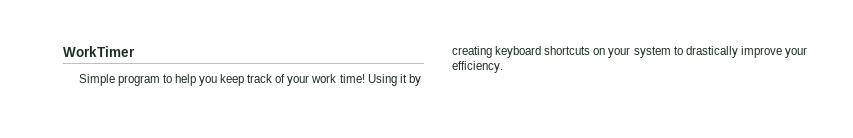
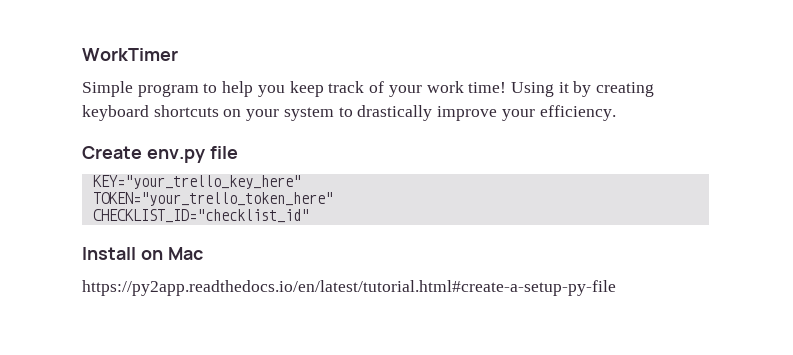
+ Create env.py file
+ KEY="your_trello_key_here"
+ TOKEN="your_trello_token_here"
+ CHECKLIST_ID="checklist_id"
+ Install on Mac
+ https://py2app.readthedocs.io/en/latest/tutorial.html#create-a-setup-py-file

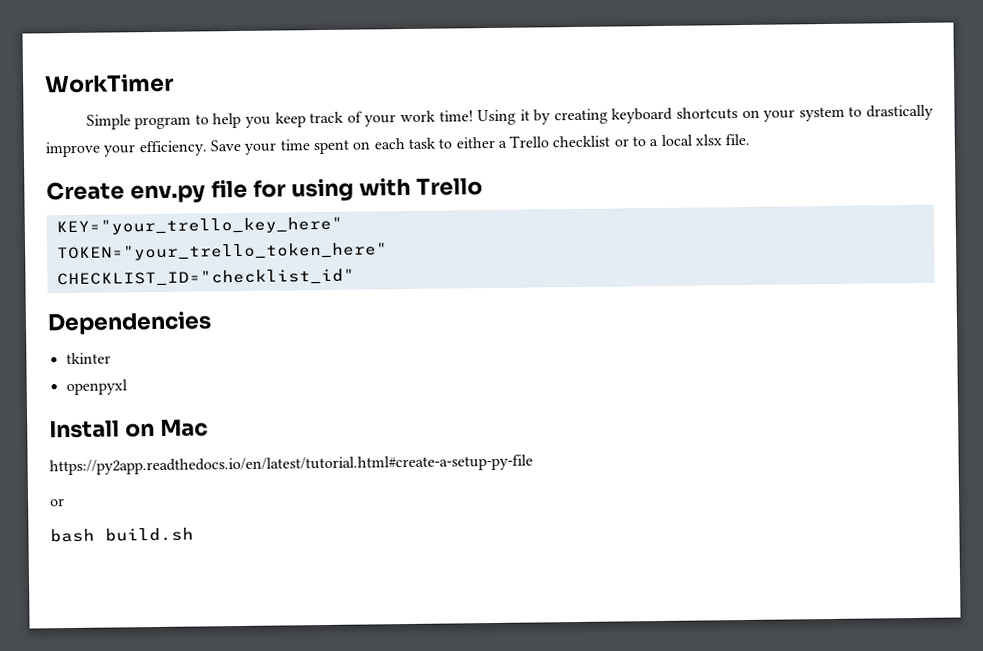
+ Save your time spent on each task to either a Trello checklist or to a local xlsx file.
- Create env.py file
+ Create env.py file for using with Trello
+ Dependencies
+ tkinter
+ openpyxl
  https://py2app.readthedocs.io/en/latest/tutorial.html#create-a-setup-py-file
+ or
+ bash build.sh

